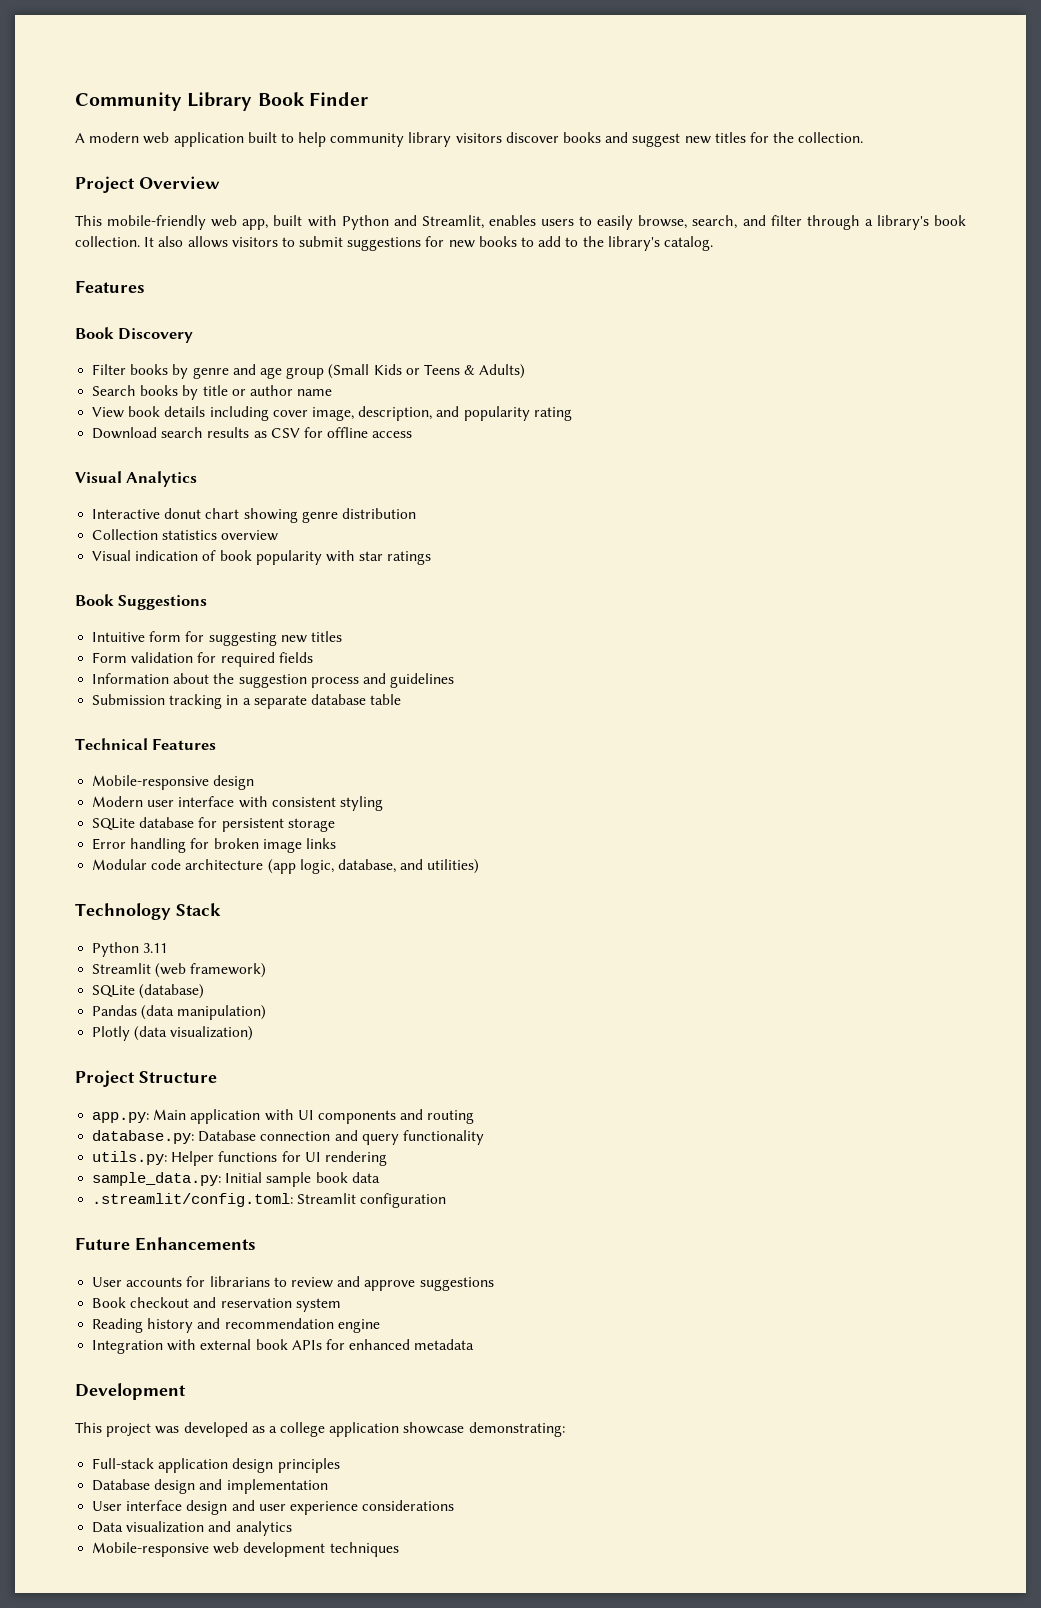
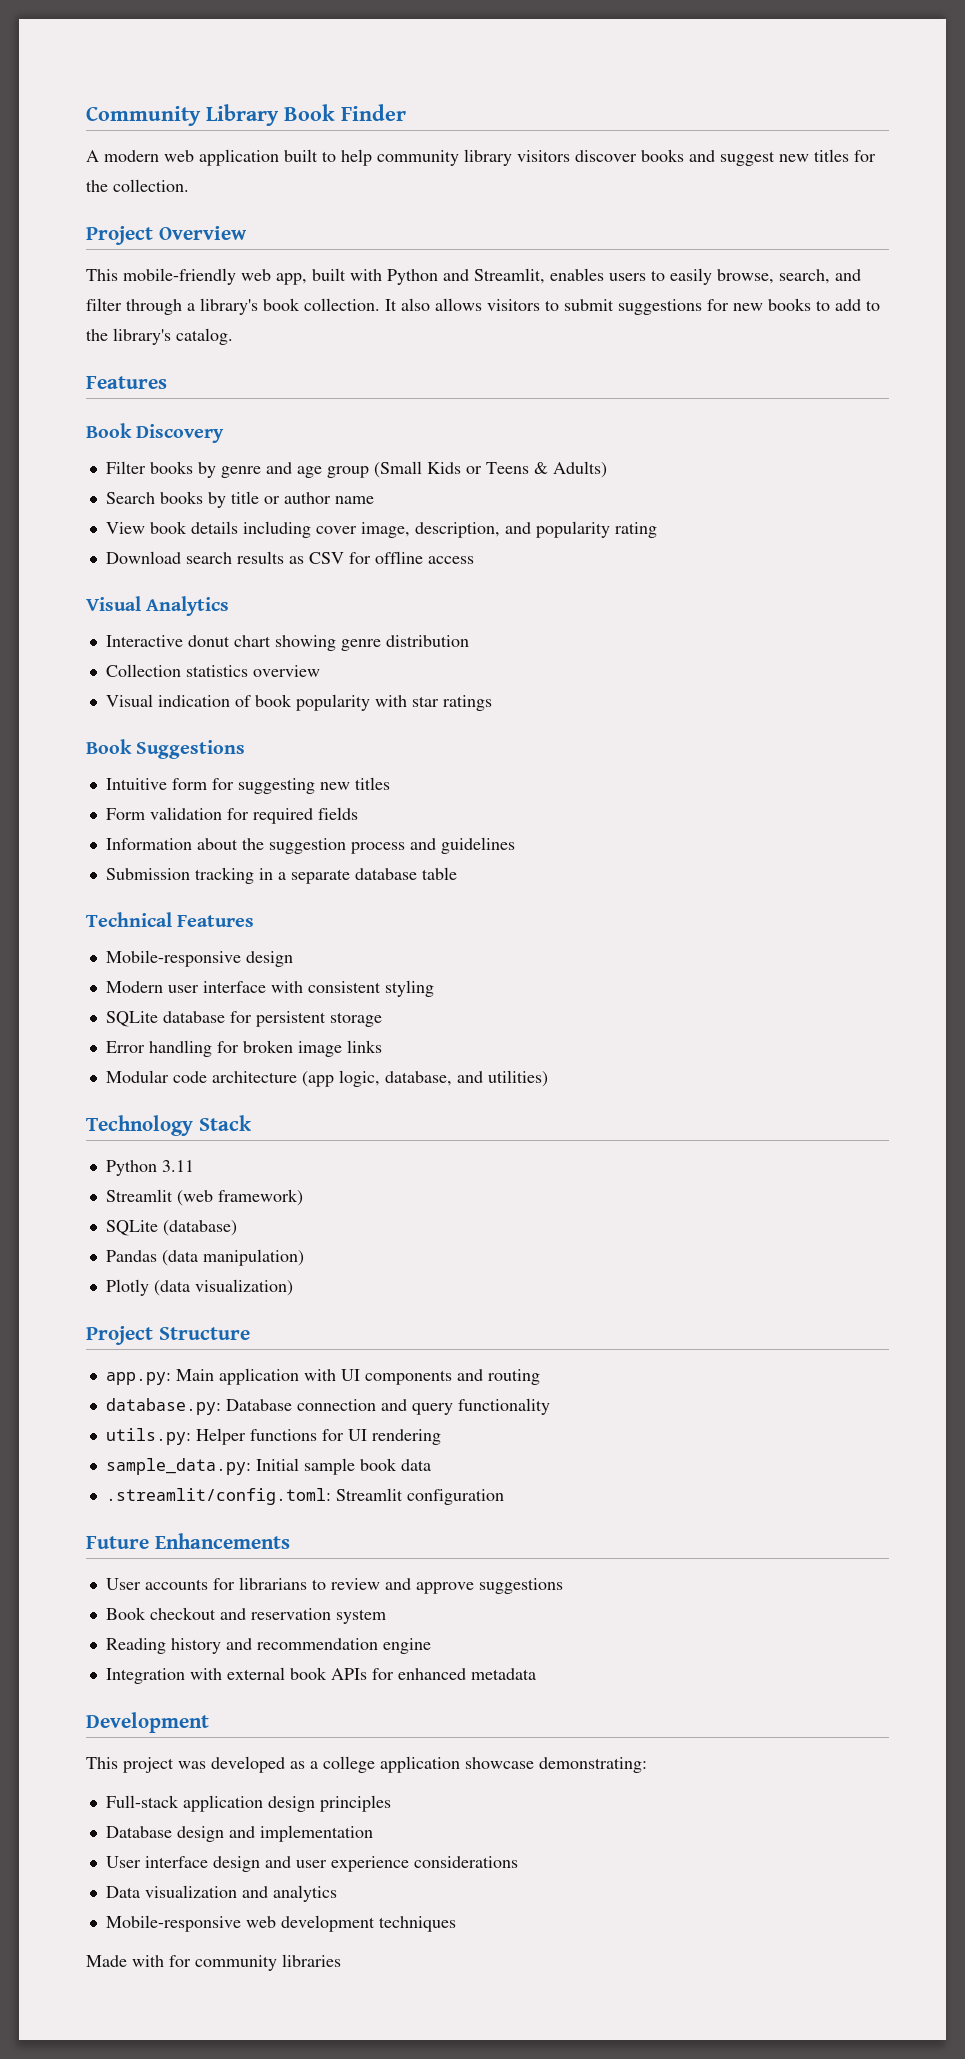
+ Made with for community libraries

